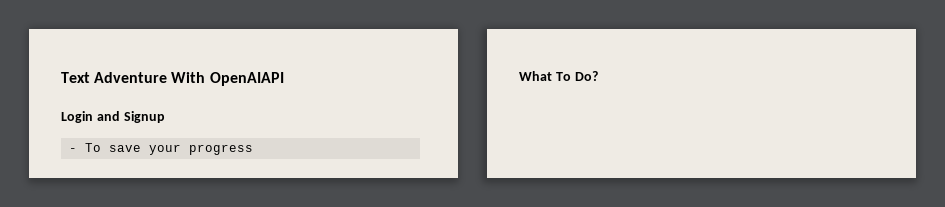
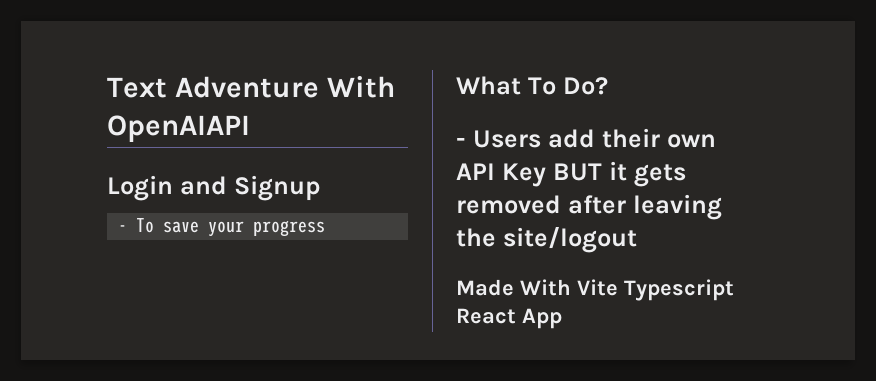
+ - Users add their own API Key BUT it gets removed after leaving the site/logout
+ Made With Vite Typescript React App

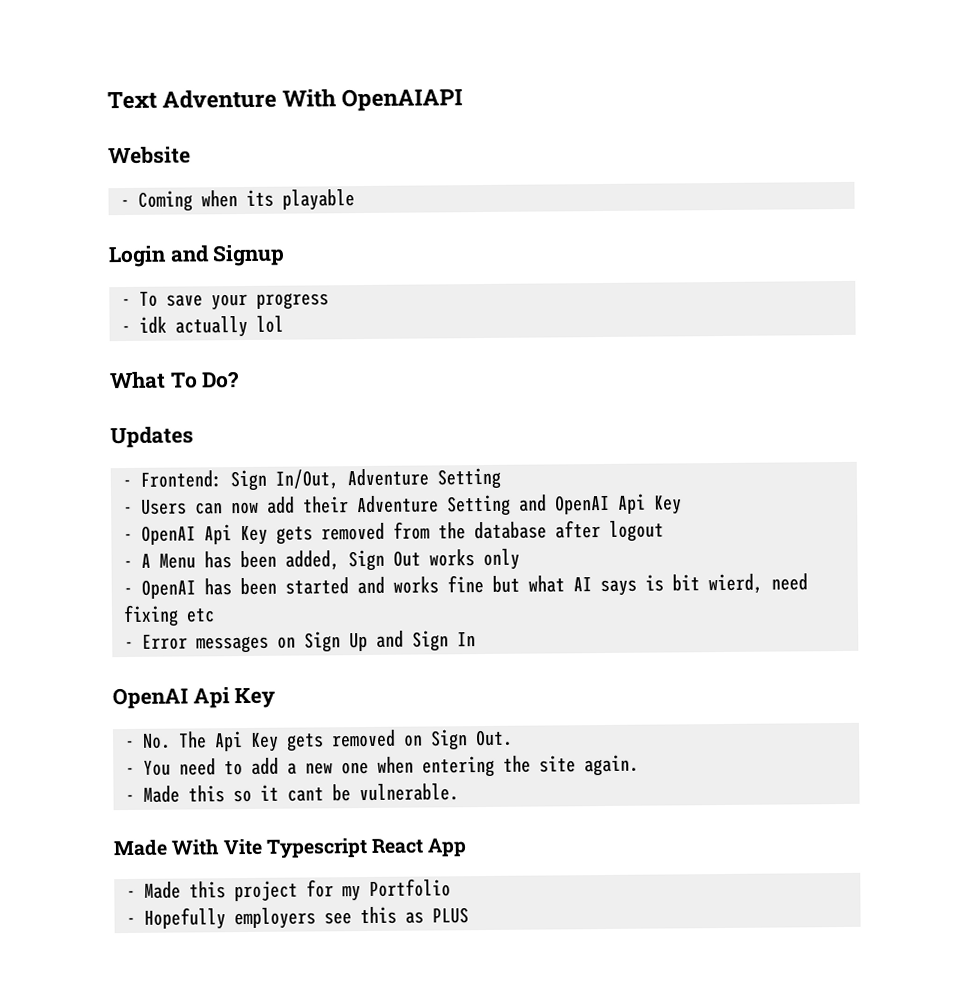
+ Website
+ - Coming when its playable
+ - idk actually lol
- - Users add their own API Key BUT it gets removed after leaving the site/logout
+ Updates
+ - Frontend: Sign In/Out, Adventure Setting
+ - Users can now add their Adventure Setting and OpenAI Api Key
+ - OpenAI Api Key gets removed from the database after logout
+ - A Menu has been added, Sign Out works only
+ - OpenAI has been started and works fine but what AI says is bit wierd, need fixing etc
+ - Error messages on Sign Up and Sign In
+ OpenAI Api Key
+ - No. The Api Key gets removed on Sign Out.
+ - You need to add a new one when entering the site again.
+ - Made this so it cant be vulnerable.
+ - Made this project for my Portfolio
+ - Hopefully employers see this as PLUS

